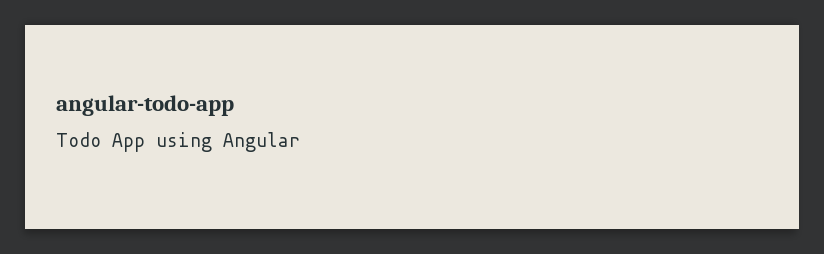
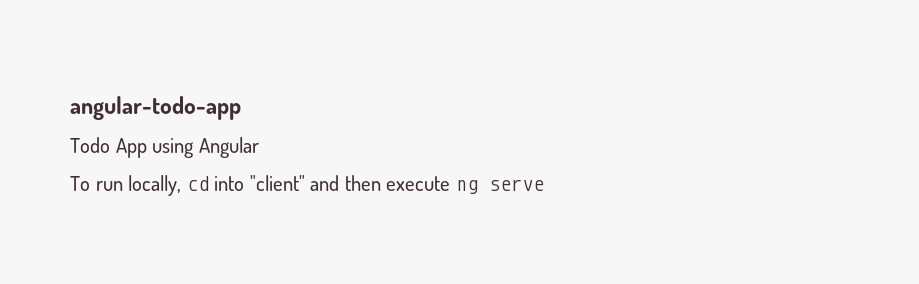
+ To run locally, cd into "client" and then execute ng serve

